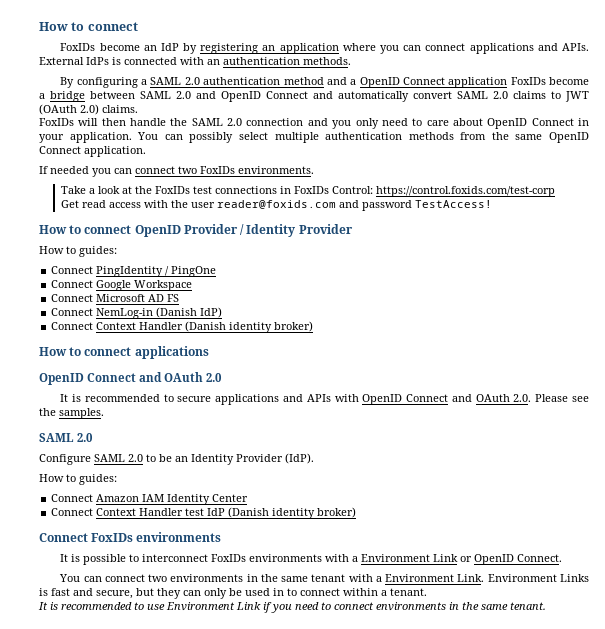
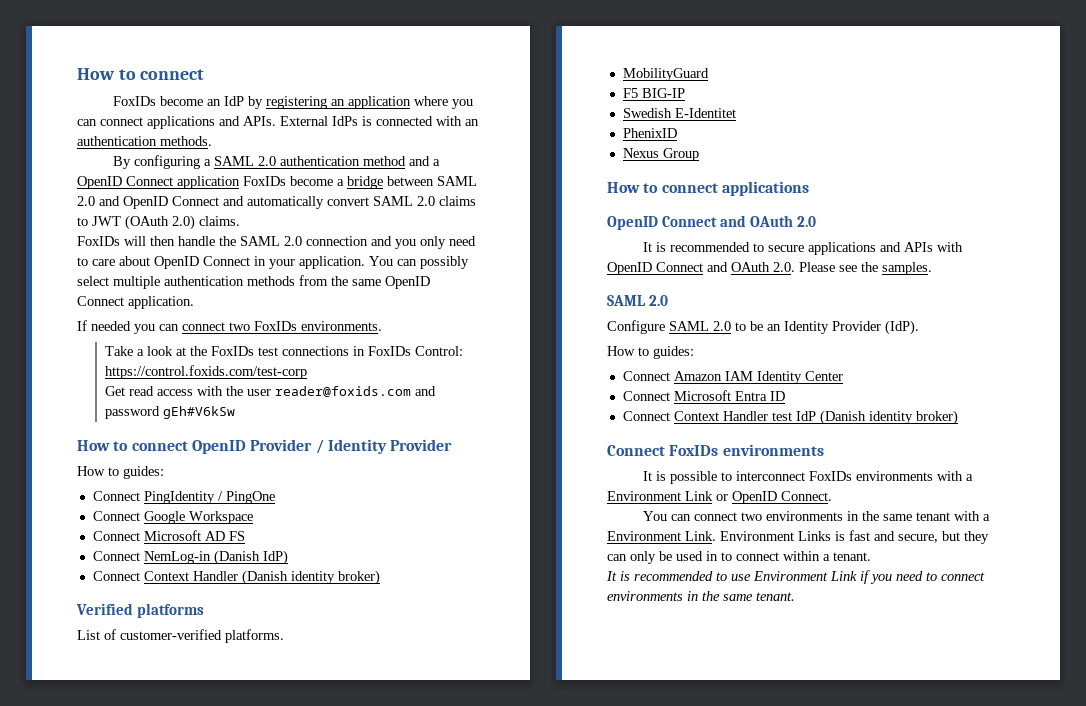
- Get read access with the user reader@foxids.com and password TestAccess!
+ Get read access with the user reader@foxids.com and password gEh#V6kSw
+ Verified platforms
+ List of customer-verified platforms.
+ MobilityGuard
+ F5 BIG-IP
+ Swedish E-Identitet
+ PhenixID
+ Nexus Group
+ Connect Microsoft Entra ID

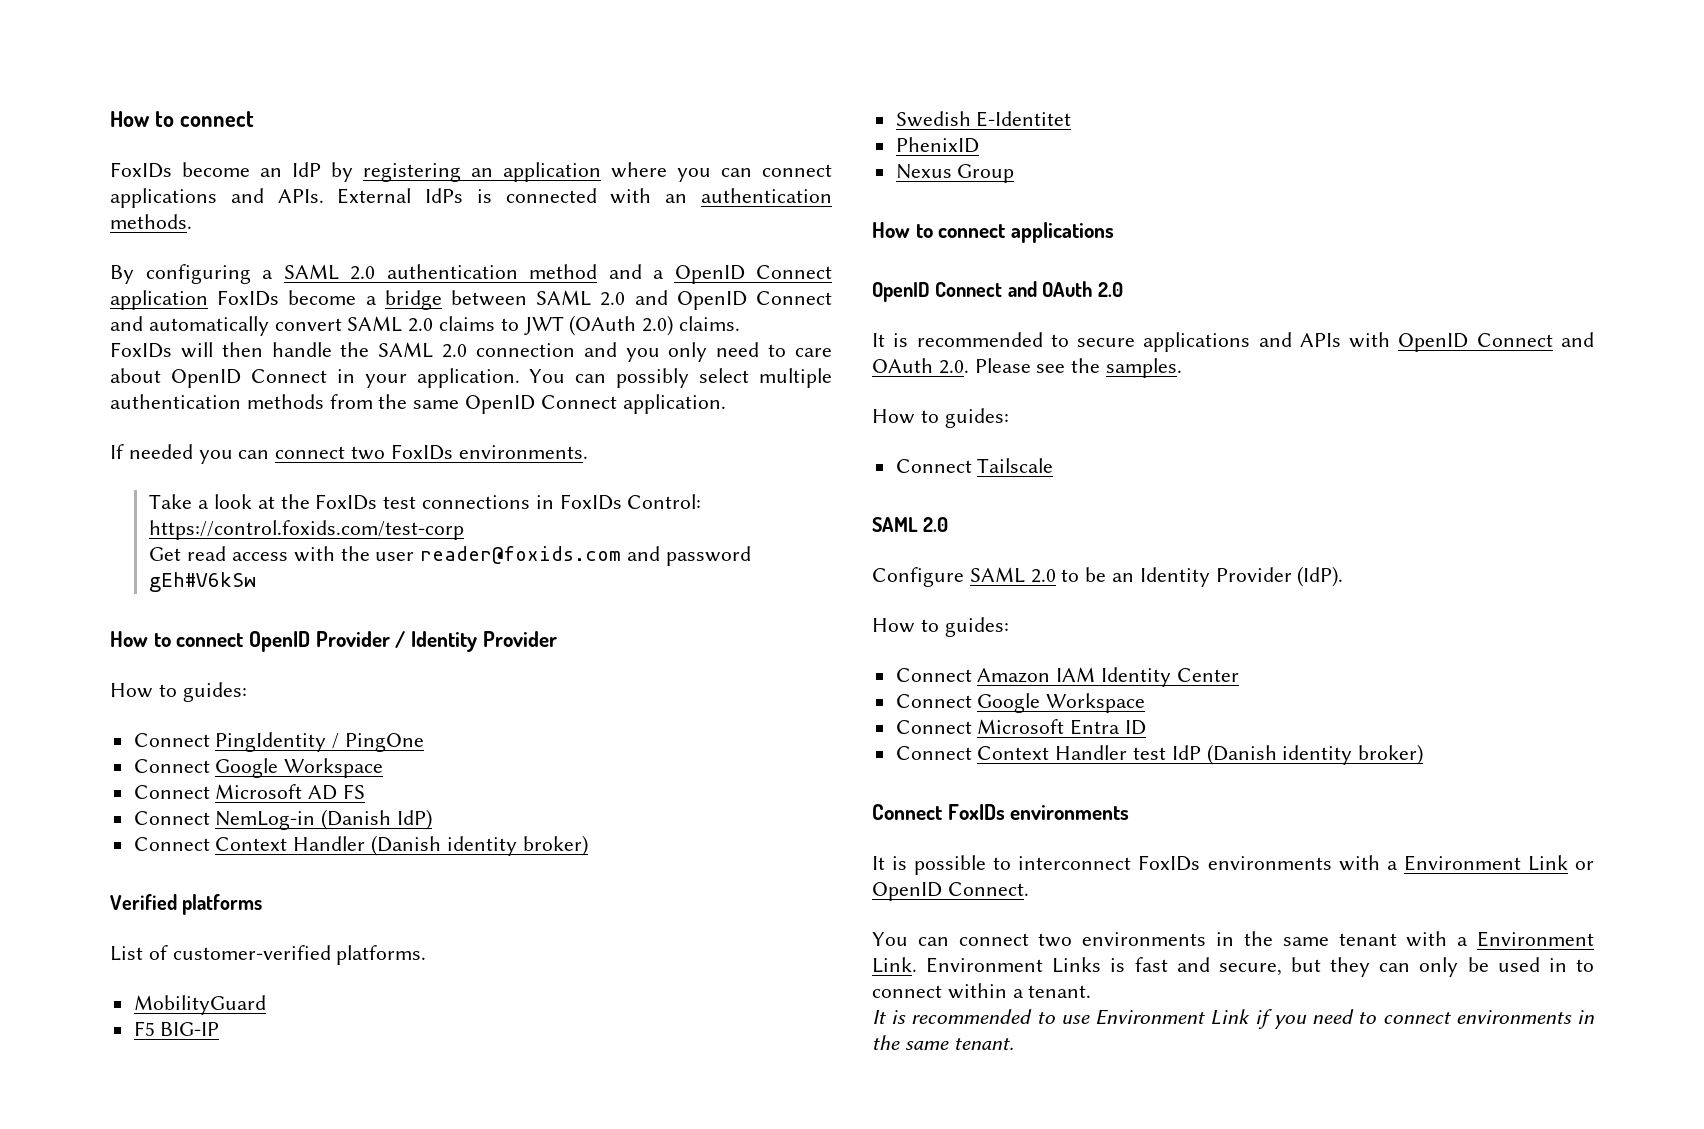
  It is recommended to secure applications and APIs with OpenID Connect and OAuth 2.0. Please see the samples.
+ How to guides:
+ Connect Tailscale
  Connect Amazon IAM Identity Center
+ Connect Google Workspace

